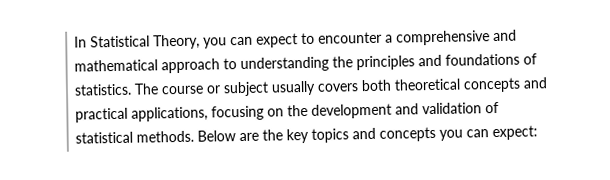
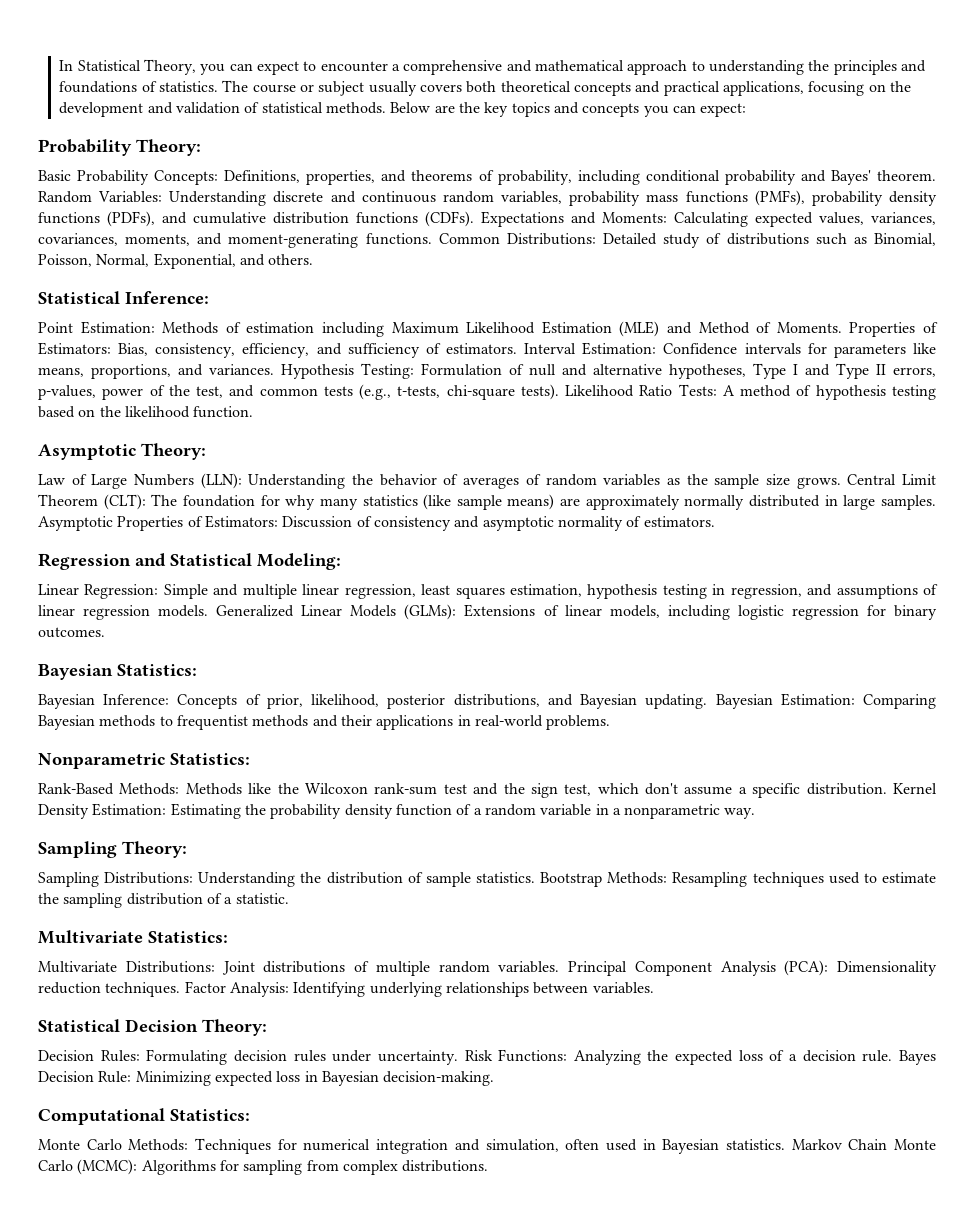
+ Probability Theory:
+ Basic Probability Concepts: Definitions, properties, and theorems of probability, including conditional probability and Bayes' theorem. Random Variables: Understanding discrete and continuous random variables, probability mass functions (PMFs), probability density functions (PDFs), and cumulative distribution functions (CDFs). Expectations and Moments: Calculating expected values, variances, covariances, moments, and moment-generating functions. Common Distributions: Detailed study of distributions such as Binomial, Poisson, Normal, Exponential, and others.
+ Statistical Inference:
+ Point Estimation: Methods of estimation including Maximum Likelihood Estimation (MLE) and Method of Moments. Properties of Estimators: Bias, consistency, efficiency, and sufficiency of estimators. Interval Estimation: Confidence intervals for parameters like means, proportions, and variances. Hypothesis Testing: Formulation of null and alternative hypotheses, Type I and Type II errors, p-values, power of the test, and common tests (e.g., t-tests, chi-square tests). Likelihood Ratio Tests: A method of hypothesis testing based on the likelihood function.
+ Asymptotic Theory:
+ Law of Large Numbers (LLN): Understanding the behavior of averages of random variables as the sample size grows. Central Limit Theorem (CLT): The foundation for why many statistics (like sample means) are approximately normally distributed in large samples. Asymptotic Properties of Estimators: Discussion of consistency and asymptotic normality of estimators.
+ Regression and Statistical Modeling:
+ Linear Regression: Simple and multiple linear regression, least squares estimation, hypothesis testing in regression, and assumptions of linear regression models. Generalized Linear Models (GLMs): Extensions of linear models, including logistic regression for binary outcomes.
+ Bayesian Statistics:
+ Bayesian Inference: Concepts of prior, likelihood, posterior distributions, and Bayesian updating. Bayesian Estimation: Comparing Bayesian methods to frequentist methods and their applications in real-world problems.
+ Nonparametric Statistics:
+ Rank-Based Methods: Methods like the Wilcoxon rank-sum test and the sign test, which don't assume a specific distribution. Kernel Density Estimation: Estimating the probability density function of a random variable in a nonparametric way.
+ Sampling Theory:
+ Sampling Distributions: Understanding the distribution of sample statistics. Bootstrap Methods: Resampling techniques used to estimate the sampling distribution of a statistic.
+ Multivariate Statistics:
+ Multivariate Distributions: Joint distributions of multiple random variables. Principal Component Analysis (PCA): Dimensionality reduction techniques. Factor Analysis: Identifying underlying relationships between variables.
+ Statistical Decision Theory:
+ Decision Rules: Formulating decision rules under uncertainty. Risk Functions: Analyzing the expected loss of a decision rule. Bayes Decision Rule: Minimizing expected loss in Bayesian decision-making.
+ Computational Statistics:
+ Monte Carlo Methods: Techniques for numerical integration and simulation, often used in Bayesian statistics. Markov Chain Monte Carlo (MCMC): Algorithms for sampling from complex distributions.

